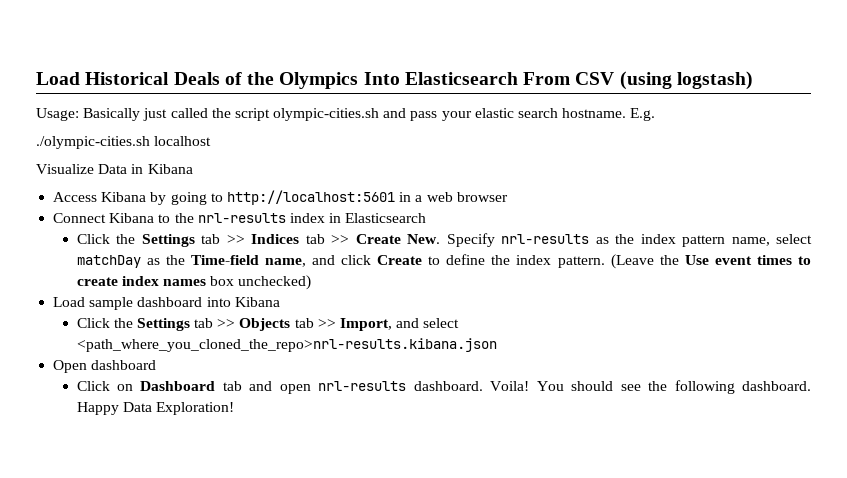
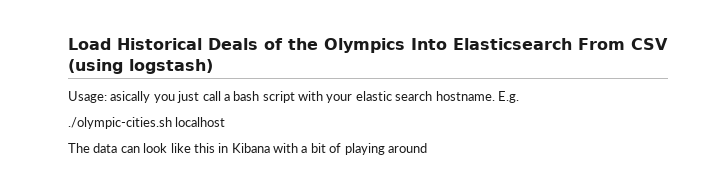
- Usage: Basically just called the script olympic-cities.sh and pass your elastic search hostname.
+ Usage: asically you just call a bash script with your elastic search hostname.
- Visualize Data in Kibana
- Access Kibana by going to http://localhost:5601 in a web browser
- Connect Kibana to the nrl-results index in Elasticsearch
- Click the Settings tab >> Indices tab >> Create New. Specify nrl-results as the index pattern name, select matchDay as the Time-field name, and click Create to define the index pattern. (Leave the Use event times to create index names box unchecked)
- Load sample dashboard into Kibana
- Click the Settings tab >> Objects tab >> Import, and select <path_where_you_cloned_the_repo>nrl-results.kibana.json
- Open dashboard
- Click on Dashboard tab and open nrl-results dashboard. Voila! You should see the following dashboard. Happy Data Exploration!
+ The data can look like this in Kibana with a bit of playing around

